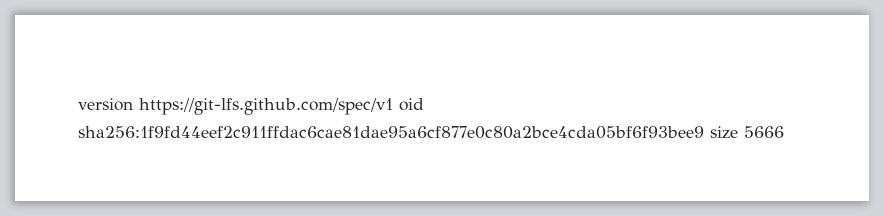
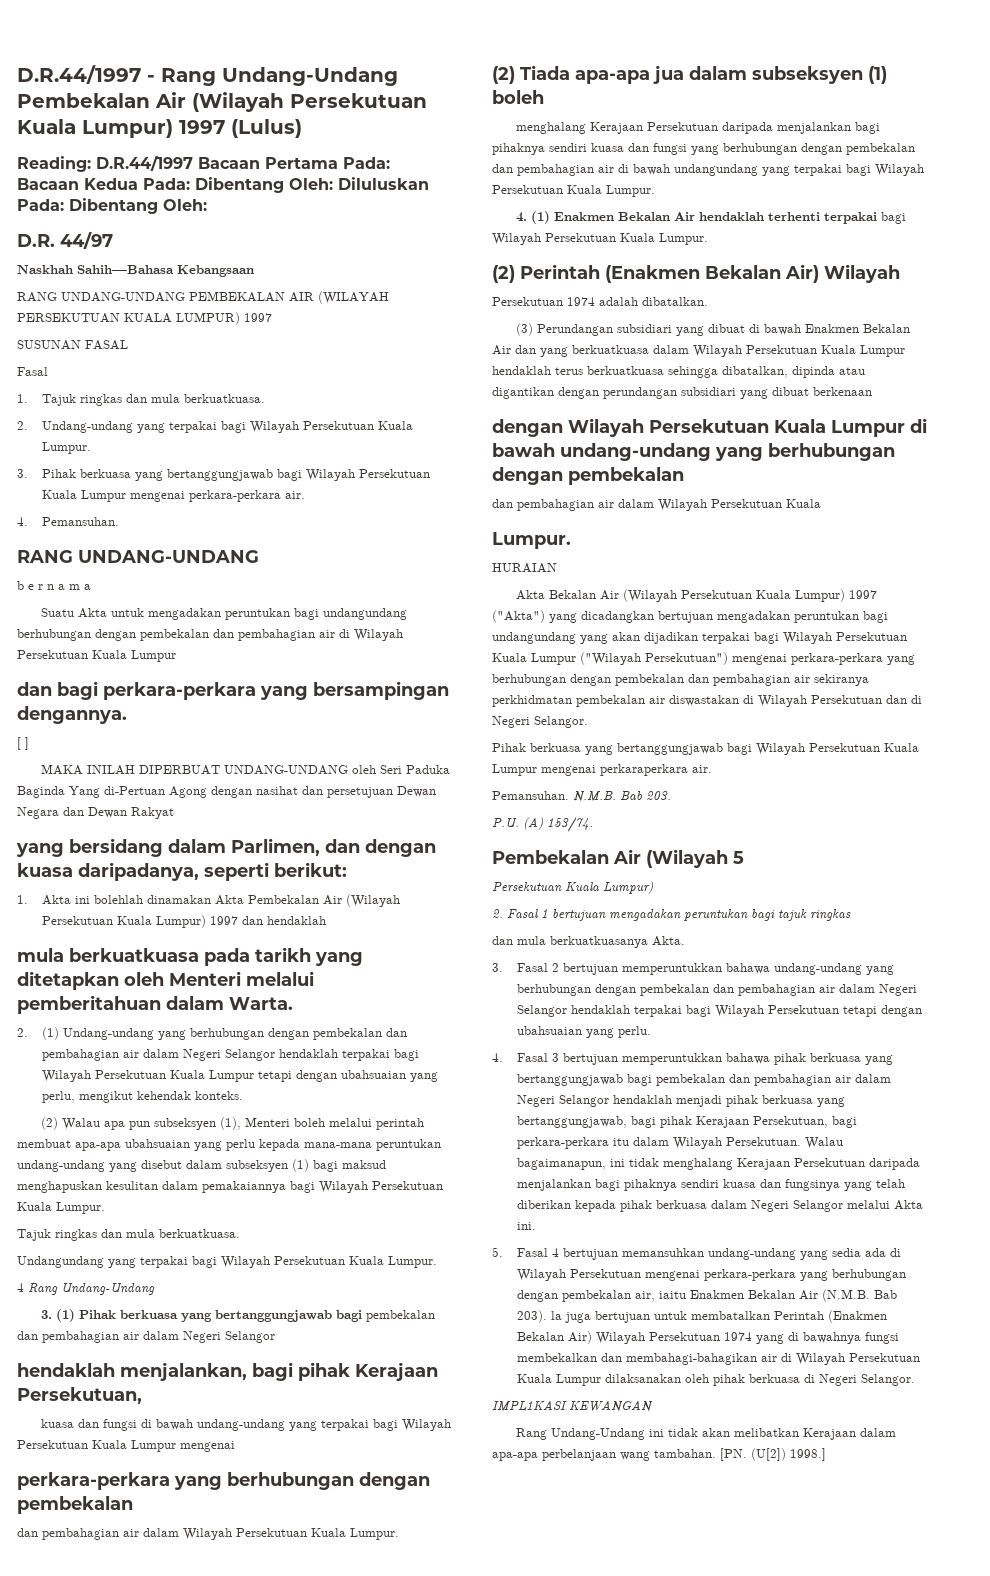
- version https://git-lfs.github.com/spec/v1 oid sha256:1f9fd44eef2c911ffdac6cae81dae95a6cf877e0c80a2bce4cda05bf6f93bee9 size 5666
+ D.R.44/1997 - Rang Undang-Undang Pembekalan Air (Wilayah Persekutuan Kuala Lumpur) 1997 (Lulus)
+ Reading: D.R.44/1997 Bacaan Pertama Pada: Bacaan Kedua Pada: Dibentang Oleh: Diluluskan Pada: Dibentang Oleh:
+ D.R. 44/97
+ Naskhah Sahih—Bahasa Kebangsaan
+ RANG UNDANG-UNDANG PEMBEKALAN AIR (WILAYAH PERSEKUTUAN KUALA LUMPUR) 1997
+ SUSUNAN FASAL
+ Fasal
+ 1. Tajuk ringkas dan mula berkuatkuasa.
+ 2. Undang-undang yang terpakai bagi Wilayah Persekutuan Kuala Lumpur.
+ 3. Pihak berkuasa yang bertanggungjawab bagi Wilayah Persekutuan Kuala Lumpur mengenai perkara-perkara air.
+ 4. Pemansuhan.
+ RANG UNDANG-UNDANG
+ b e r n a m a
+ Suatu Akta untuk mengadakan peruntukan bagi undangundang berhubungan dengan pembekalan dan pembahagian air di Wilayah Persekutuan Kuala Lumpur
+ dan bagi perkara-perkara yang bersampingan dengannya.
+ [ ]
+ MAKA INILAH DIPERBUAT UNDANG-UNDANG oleh Seri Paduka Baginda Yang di-Pertuan Agong dengan nasihat dan persetujuan Dewan Negara dan Dewan Rakyat
+ yang bersidang dalam Parlimen, dan dengan kuasa daripadanya, seperti berikut:
+ 1. Akta ini bolehlah dinamakan Akta Pembekalan Air (Wilayah Persekutuan Kuala Lumpur) 1997 dan hendaklah
+ mula berkuatkuasa pada tarikh yang ditetapkan oleh Menteri melalui pemberitahuan dalam Warta.
+ 2. (1) Undang-undang yang berhubungan dengan pembekalan dan pembahagian air dalam Negeri Selangor hendaklah terpakai bagi Wilayah Persekutuan Kuala Lumpur tetapi dengan ubahsuaian yang perlu, mengikut kehendak konteks.
+ (2) Walau apa pun subseksyen (1), Menteri boleh melalui perintah membuat apa-apa ubahsuaian yang perlu kepada mana-mana peruntukan undang-undang yang disebut dalam subseksyen (1) bagi maksud menghapuskan kesulitan dalam pemakaiannya bagi Wilayah Persekutuan Kuala Lumpur.
+ Tajuk ringkas dan mula berkuatkuasa.
+ Undangundang yang terpakai bagi Wilayah Persekutuan Kuala Lumpur.
+ 4 Rang Undang-Undang
+ 3. (1) Pihak berkuasa yang bertanggungjawab bagi pembekalan dan pembahagian air dalam Negeri Selangor
+ hendaklah menjalankan, bagi pihak Kerajaan Persekutuan,
+ kuasa dan fungsi di bawah undang-undang yang terpakai bagi Wilayah Persekutuan Kuala Lumpur mengenai
+ perkara-perkara yang berhubungan dengan pembekalan
+ dan pembahagian air dalam Wilayah Persekutuan Kuala Lumpur.
+ (2) Tiada apa-apa jua dalam subseksyen (1) boleh
+ menghalang Kerajaan Persekutuan daripada menjalankan bagi pihaknya sendiri kuasa dan fungsi yang berhubungan dengan pembekalan dan pembahagian air di bawah undangundang yang terpakai bagi Wilayah Persekutuan Kuala Lumpur.
+ 4. (1) Enakmen Bekalan Air hendaklah terhenti terpakai bagi Wilayah Persekutuan Kuala Lumpur.
+ (2) Perintah (Enakmen Bekalan Air) Wilayah
+ Persekutuan 1974 adalah dibatalkan.
+ (3) Perundangan subsidiari yang dibuat di bawah Enakmen Bekalan Air dan yang berkuatkuasa dalam Wilayah Persekutuan Kuala Lumpur hendaklah terus berkuatkuasa sehingga dibatalkan, dipinda atau digantikan dengan perundangan subsidiari yang dibuat berkenaan
+ dengan Wilayah Persekutuan Kuala Lumpur di bawah undang-undang yang berhubungan dengan pembekalan
+ dan pembahagian air dalam Wilayah Persekutuan Kuala
+ Lumpur.
+ HURAIAN
+ Akta Bekalan Air (Wilayah Persekutuan Kuala Lumpur) 1997 ("Akta") yang dicadangkan bertujuan mengadakan peruntukan bagi undangundang yang akan dijadikan terpakai bagi Wilayah Persekutuan Kuala Lumpur ("Wilayah Persekutuan") mengenai perkara-perkara yang berhubungan dengan pembekalan dan pembahagian air sekiranya perkhidmatan pembekalan air diswastakan di Wilayah Persekutuan dan di Negeri Selangor.
+ Pihak berkuasa yang bertanggungjawab bagi Wilayah Persekutuan Kuala Lumpur mengenai perkaraperkara air.
+ Pemansuhan. N.M.B. Bab 203.
+ P.U. (A) 153/74.
+ Pembekalan Air (Wilayah 5
+ Persekutuan Kuala Lumpur)
+ 2. Fasal 1 bertujuan mengadakan peruntukan bagi tajuk ringkas
+ dan mula berkuatkuasanya Akta.
+ 3. Fasal 2 bertujuan memperuntukkan bahawa undang-undang yang berhubungan dengan pembekalan dan pembahagian air dalam Negeri Selangor hendaklah terpakai bagi Wilayah Persekutuan tetapi dengan ubahsuaian yang perlu.
+ 4. Fasal 3 bertujuan memperuntukkan bahawa pihak berkuasa yang bertanggungjawab bagi pembekalan dan pembahagian air dalam Negeri Selangor hendaklah menjadi pihak berkuasa yang bertanggungjawab, bagi pihak Kerajaan Persekutuan, bagi perkara-perkara itu dalam Wilayah Persekutuan. Walau bagaimanapun, ini tidak menghalang Kerajaan Persekutuan daripada menjalankan bagi pihaknya sendiri kuasa dan fungsinya yang telah diberikan kepada pihak berkuasa dalam Negeri Selangor melalui Akta ini.
+ 5. Fasal 4 bertujuan memansuhkan undang-undang yang sedia ada di Wilayah Persekutuan mengenai perkara-perkara yang berhubungan dengan pembekalan air, iaitu Enakmen Bekalan Air (N.M.B. Bab 203). la juga bertujuan untuk membatalkan Perintah (Enakmen Bekalan Air) Wilayah Persekutuan 1974 yang di bawahnya fungsi membekalkan dan membahagi-bahagikan air di Wilayah Persekutuan Kuala Lumpur dilaksanakan oleh pihak berkuasa di Negeri Selangor.
+ IMPL1KASI KEWANGAN
+ Rang Undang-Undang ini tidak akan melibatkan Kerajaan dalam apa-apa perbelanjaan wang tambahan. [PN. (U[2]) 1998.]

